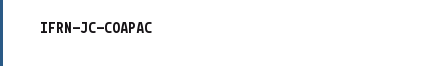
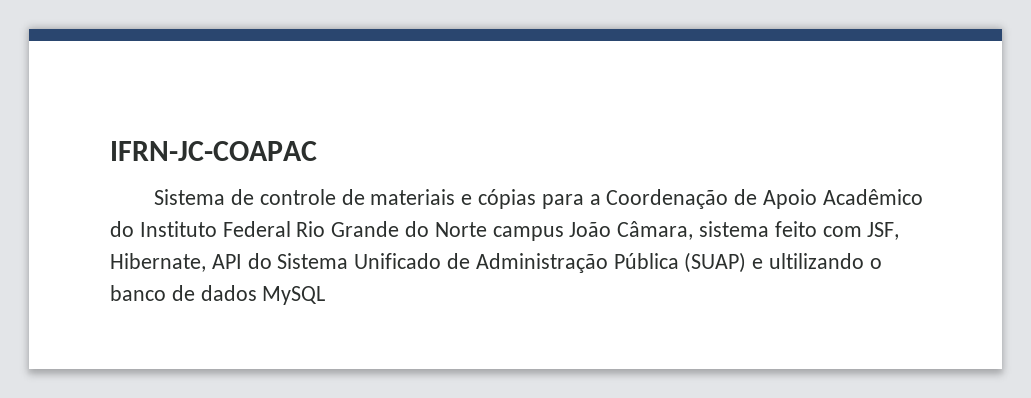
+ Sistema de controle de materiais e cópias para a Coordenação de Apoio Acadêmico do Instituto Federal Rio Grande do Norte campus João Câmara, sistema feito com JSF, Hibernate, API do Sistema Unificado de Administração Pública (SUAP) e ultilizando o banco de dados MySQL

